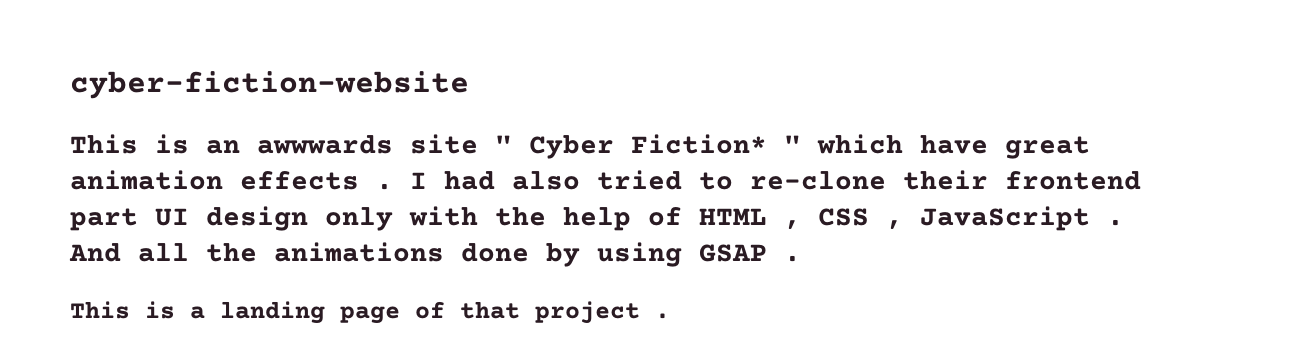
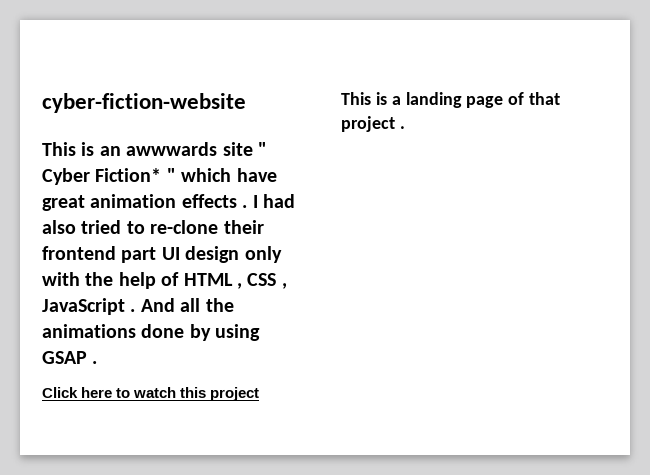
+ Click here to watch this project

